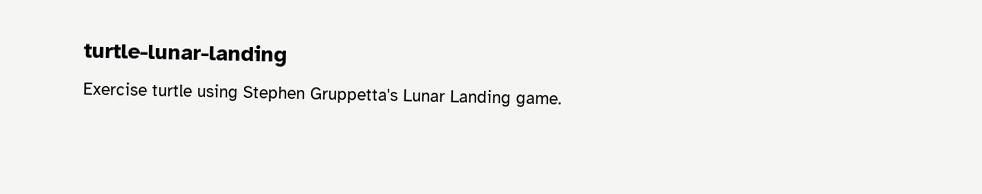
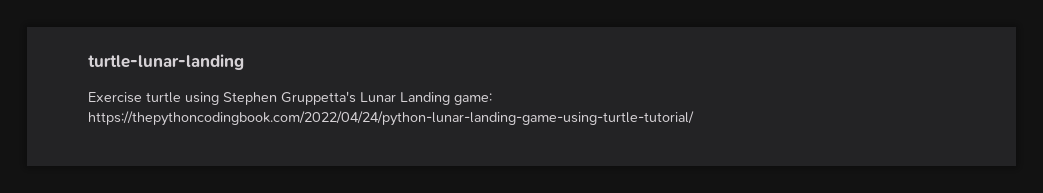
- Exercise turtle using Stephen Gruppetta's Lunar Landing game.
+ Exercise turtle using Stephen Gruppetta's Lunar Landing game: https://thepythoncodingbook.com/2022/04/24/python-lunar-landing-game-using-turtle-tutorial/

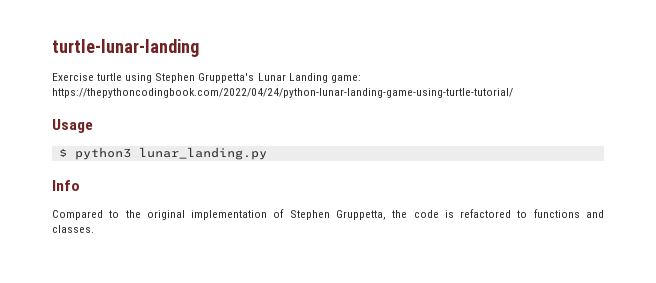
+ Usage
+ $ python3 lunar_landing.py
+ Info
+ Compared to the original implementation of Stephen Gruppetta, the code is refactored to functions and classes.

